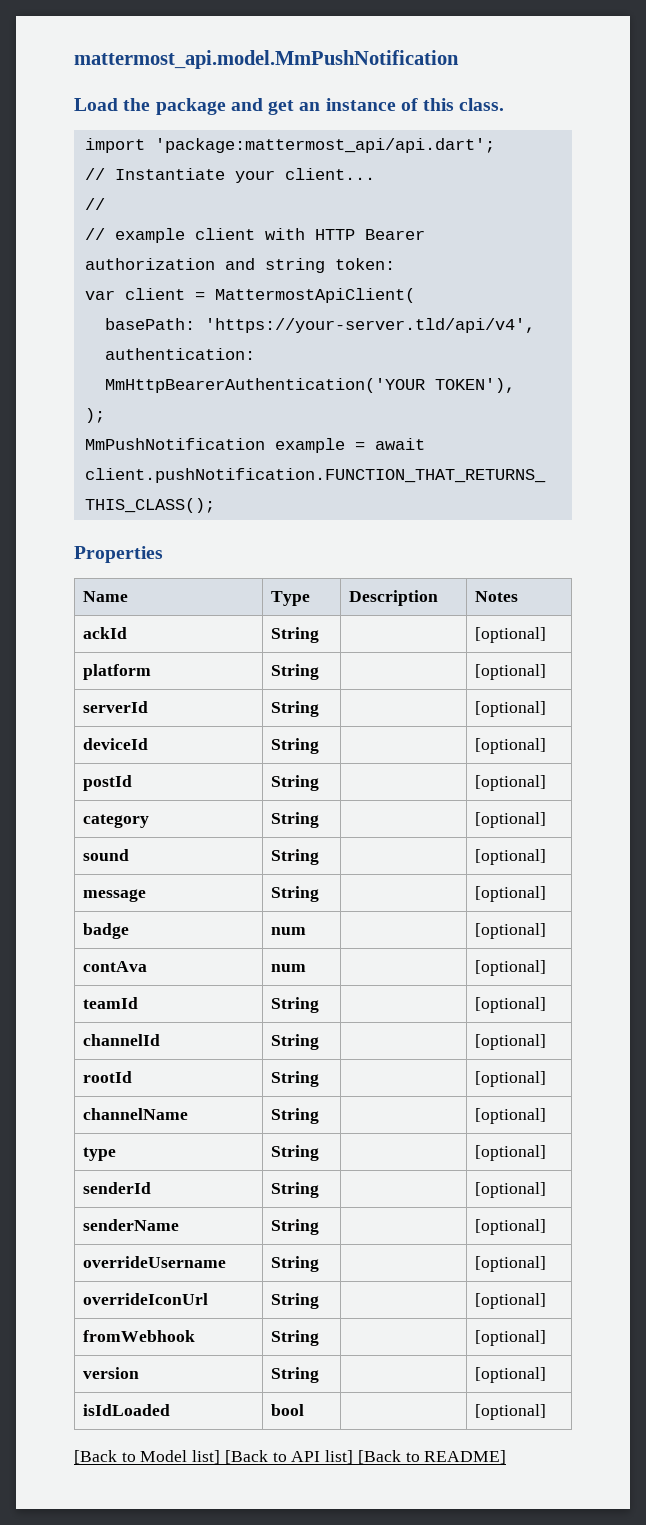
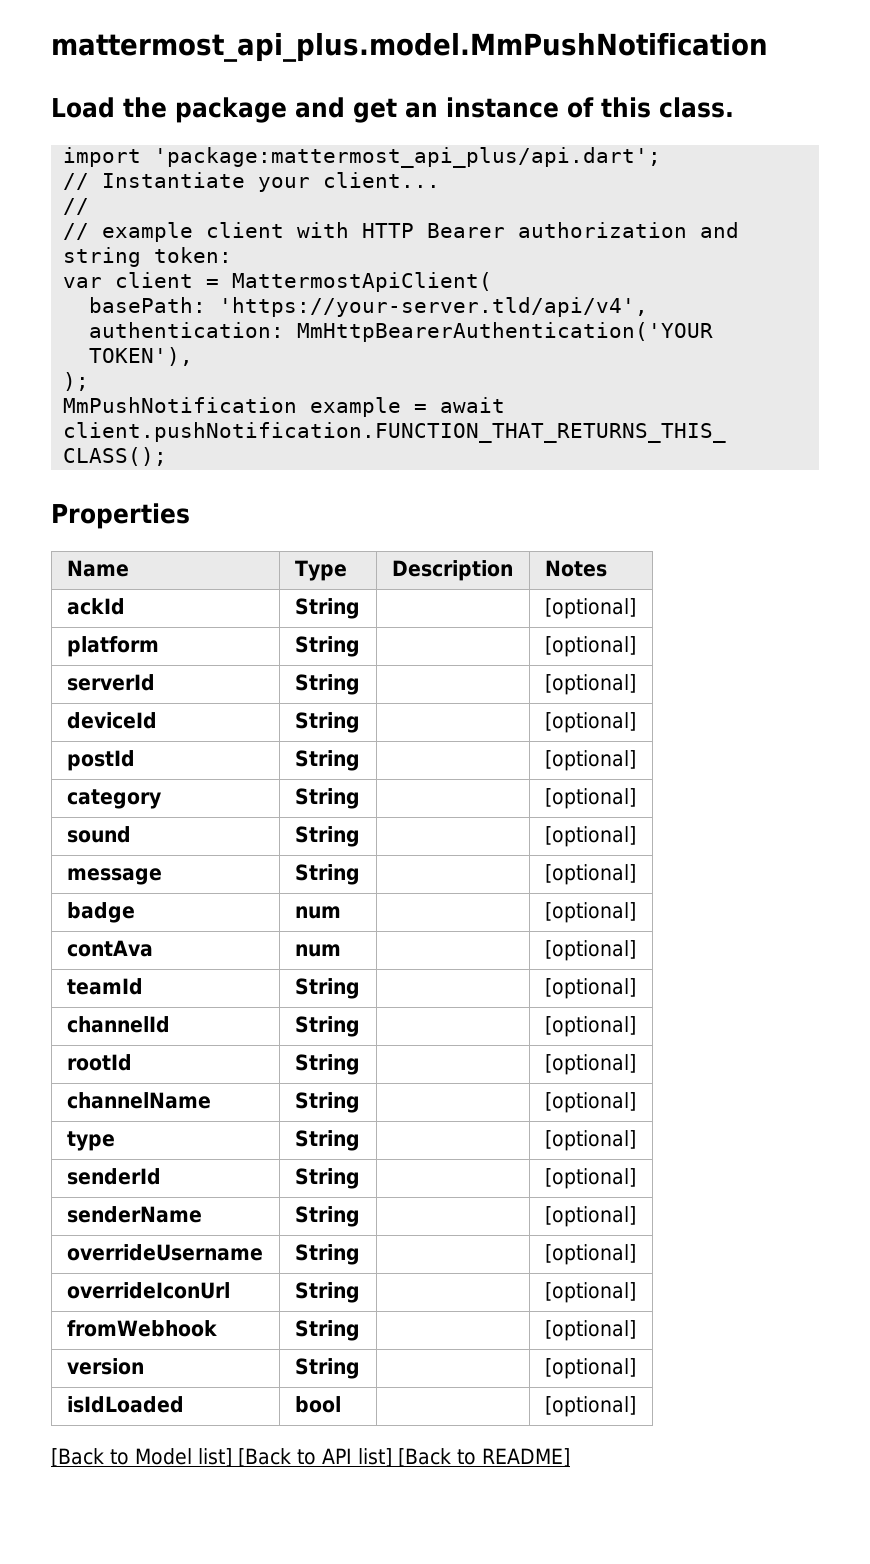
- mattermost_api.model.MmPushNotification
+ mattermost_api_plus.model.MmPushNotification
- import 'package:mattermost_api/api.dart';
+ import 'package:mattermost_api_plus/api.dart';

